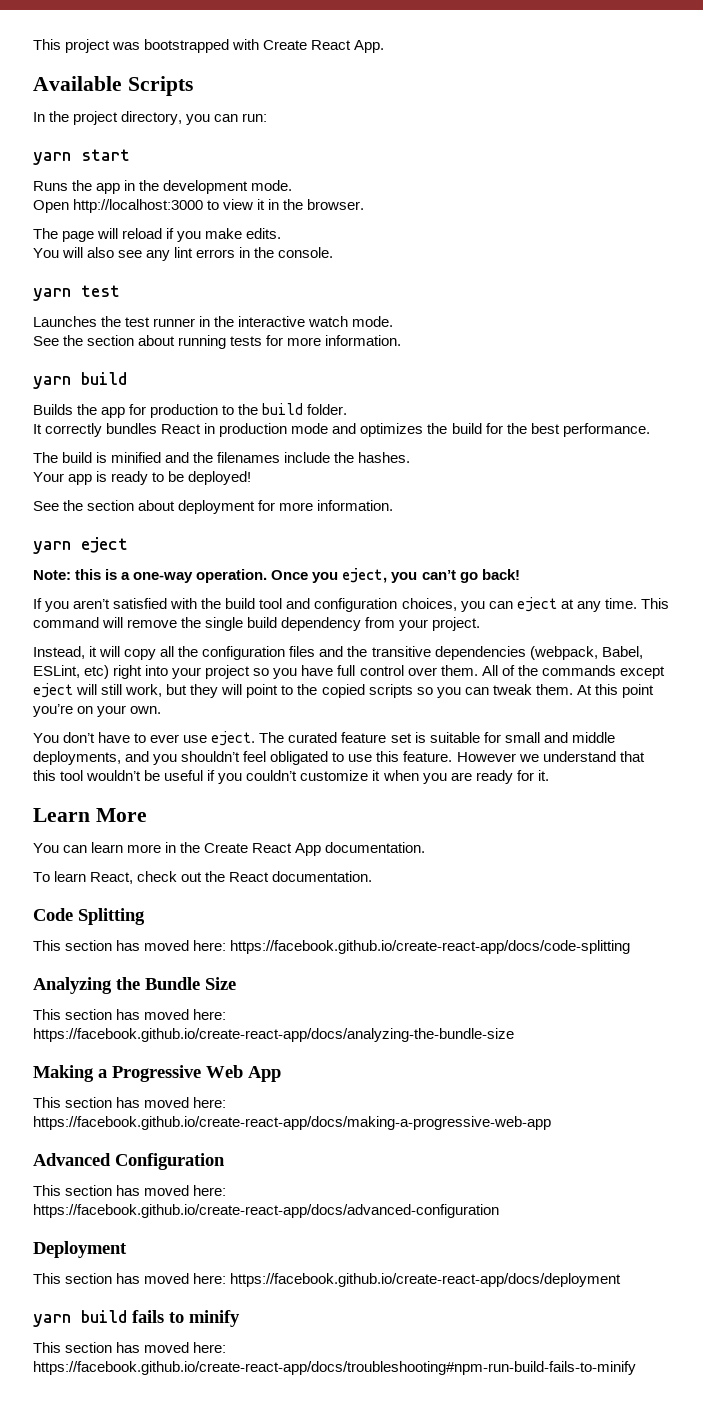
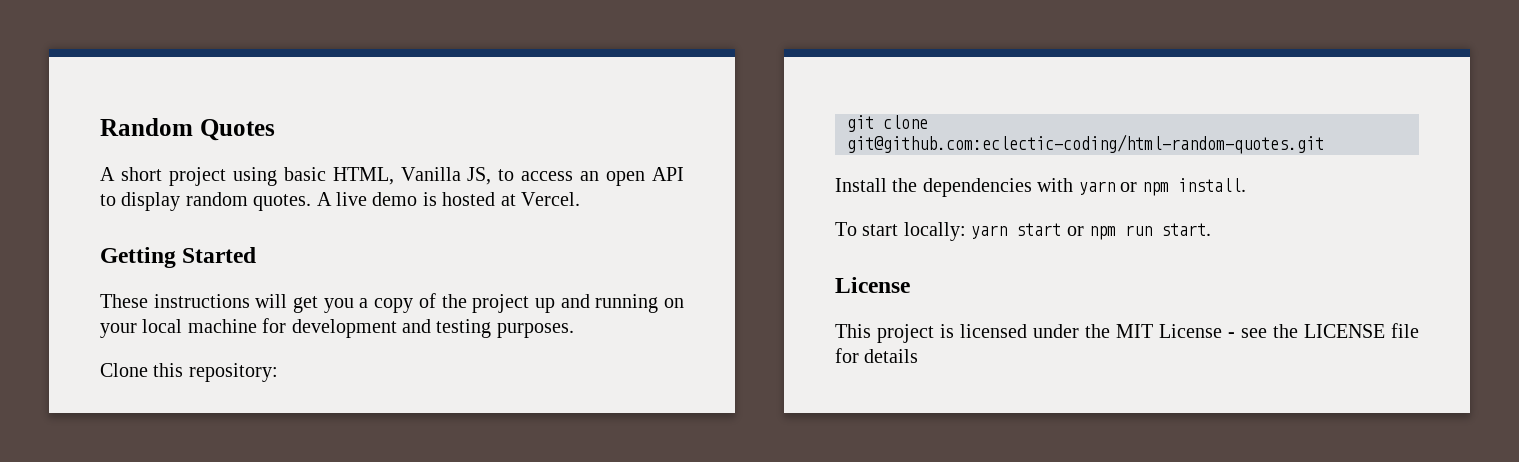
- This project was bootstrapped with Create React App.
- Available Scripts
- In the project directory, you can run:
- yarn start
- Runs the app in the development mode.
- Open http://localhost:3000 to view it in the browser.
- The page will reload if you make edits.
- You will also see any lint errors in the console.
- yarn test
- Launches the test runner in the interactive watch mode.
- See the section about running tests for more information.
- yarn build
- Builds the app for production to the build folder.
- It correctly bundles React in production mode and optimizes the build for the best performance.
- The build is minified and the filenames include the hashes.
- Your app is ready to be deployed!
- See the section about deployment for more information.
- yarn eject
- Note: this is a one-way operation. Once you eject, you can’t go back!
- If you aren’t satisfied with the build tool and configuration choices, you can eject at any time. This command will remove the single build dependency from your project.
- Instead, it will copy all the configuration files and the transitive dependencies (webpack, Babel, ESLint, etc) right into your project so you have full control over them. All of the commands except eject will still work, but they will point to the copied scripts so you can tweak them. At this point you’re on your own.
- You don’t have to ever use eject. The curated feature set is suitable for small and middle deployments, and you shouldn’t feel obligated to use this feature. However we understand that this tool wouldn’t be useful if you couldn’t customize it when you are ready for it.
- Learn More
- You can learn more in the Create React App documentation.
- To learn React, check out the React documentation.
- Code Splitting
- This section has moved here: https://facebook.github.io/create-react-app/docs/code-splitting
- Analyzing the Bundle Size
- This section has moved here: https://facebook.github.io/create-react-app/docs/analyzing-the-bundle-size
- Making a Progressive Web App
- This section has moved here: https://facebook.github.io/create-react-app/docs/making-a-progressive-web-app
- Advanced Configuration
- This section has moved here: https://facebook.github.io/create-react-app/docs/advanced-configuration
- Deployment
- This section has moved here: https://facebook.github.io/create-react-app/docs/deployment
- yarn build fails to minify
- This section has moved here: https://facebook.github.io/create-react-app/docs/troubleshooting#npm-run-build-fails-to-minify
+ Random Quotes
+ A short project using basic HTML, Vanilla JS, to access an open API to display random quotes. A live demo is hosted at Vercel.
+ Getting Started
+ These instructions will get you a copy of the project up and running on your local machine for development and testing purposes.
+ Clone this repository:
+ git clone git@github.com:eclectic-coding/html-random-quotes.git
+ Install the dependencies with yarn or npm install.
+ To start locally: yarn start or npm run start.
+ License
+ This project is licensed under the MIT License - see the LICENSE file for details

